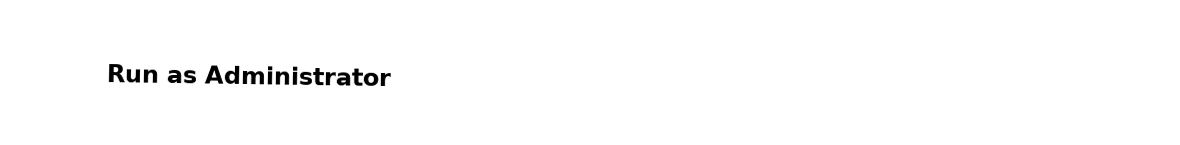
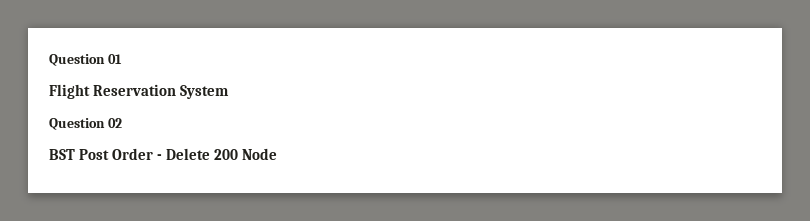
- Run as Administrator
+ Question 01
+ Flight Reservation System
+ Question 02
+ BST Post Order - Delete 200 Node

